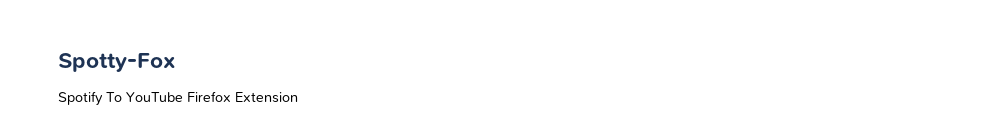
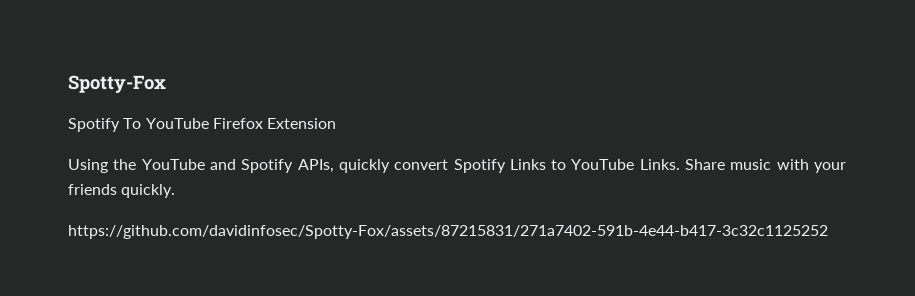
+ Using the YouTube and Spotify APIs, quickly convert Spotify Links to YouTube Links. Share music with your friends quickly.
+ https://github.com/davidinfosec/Spotty-Fox/assets/87215831/271a7402-591b-4e44-b417-3c32c1125252

